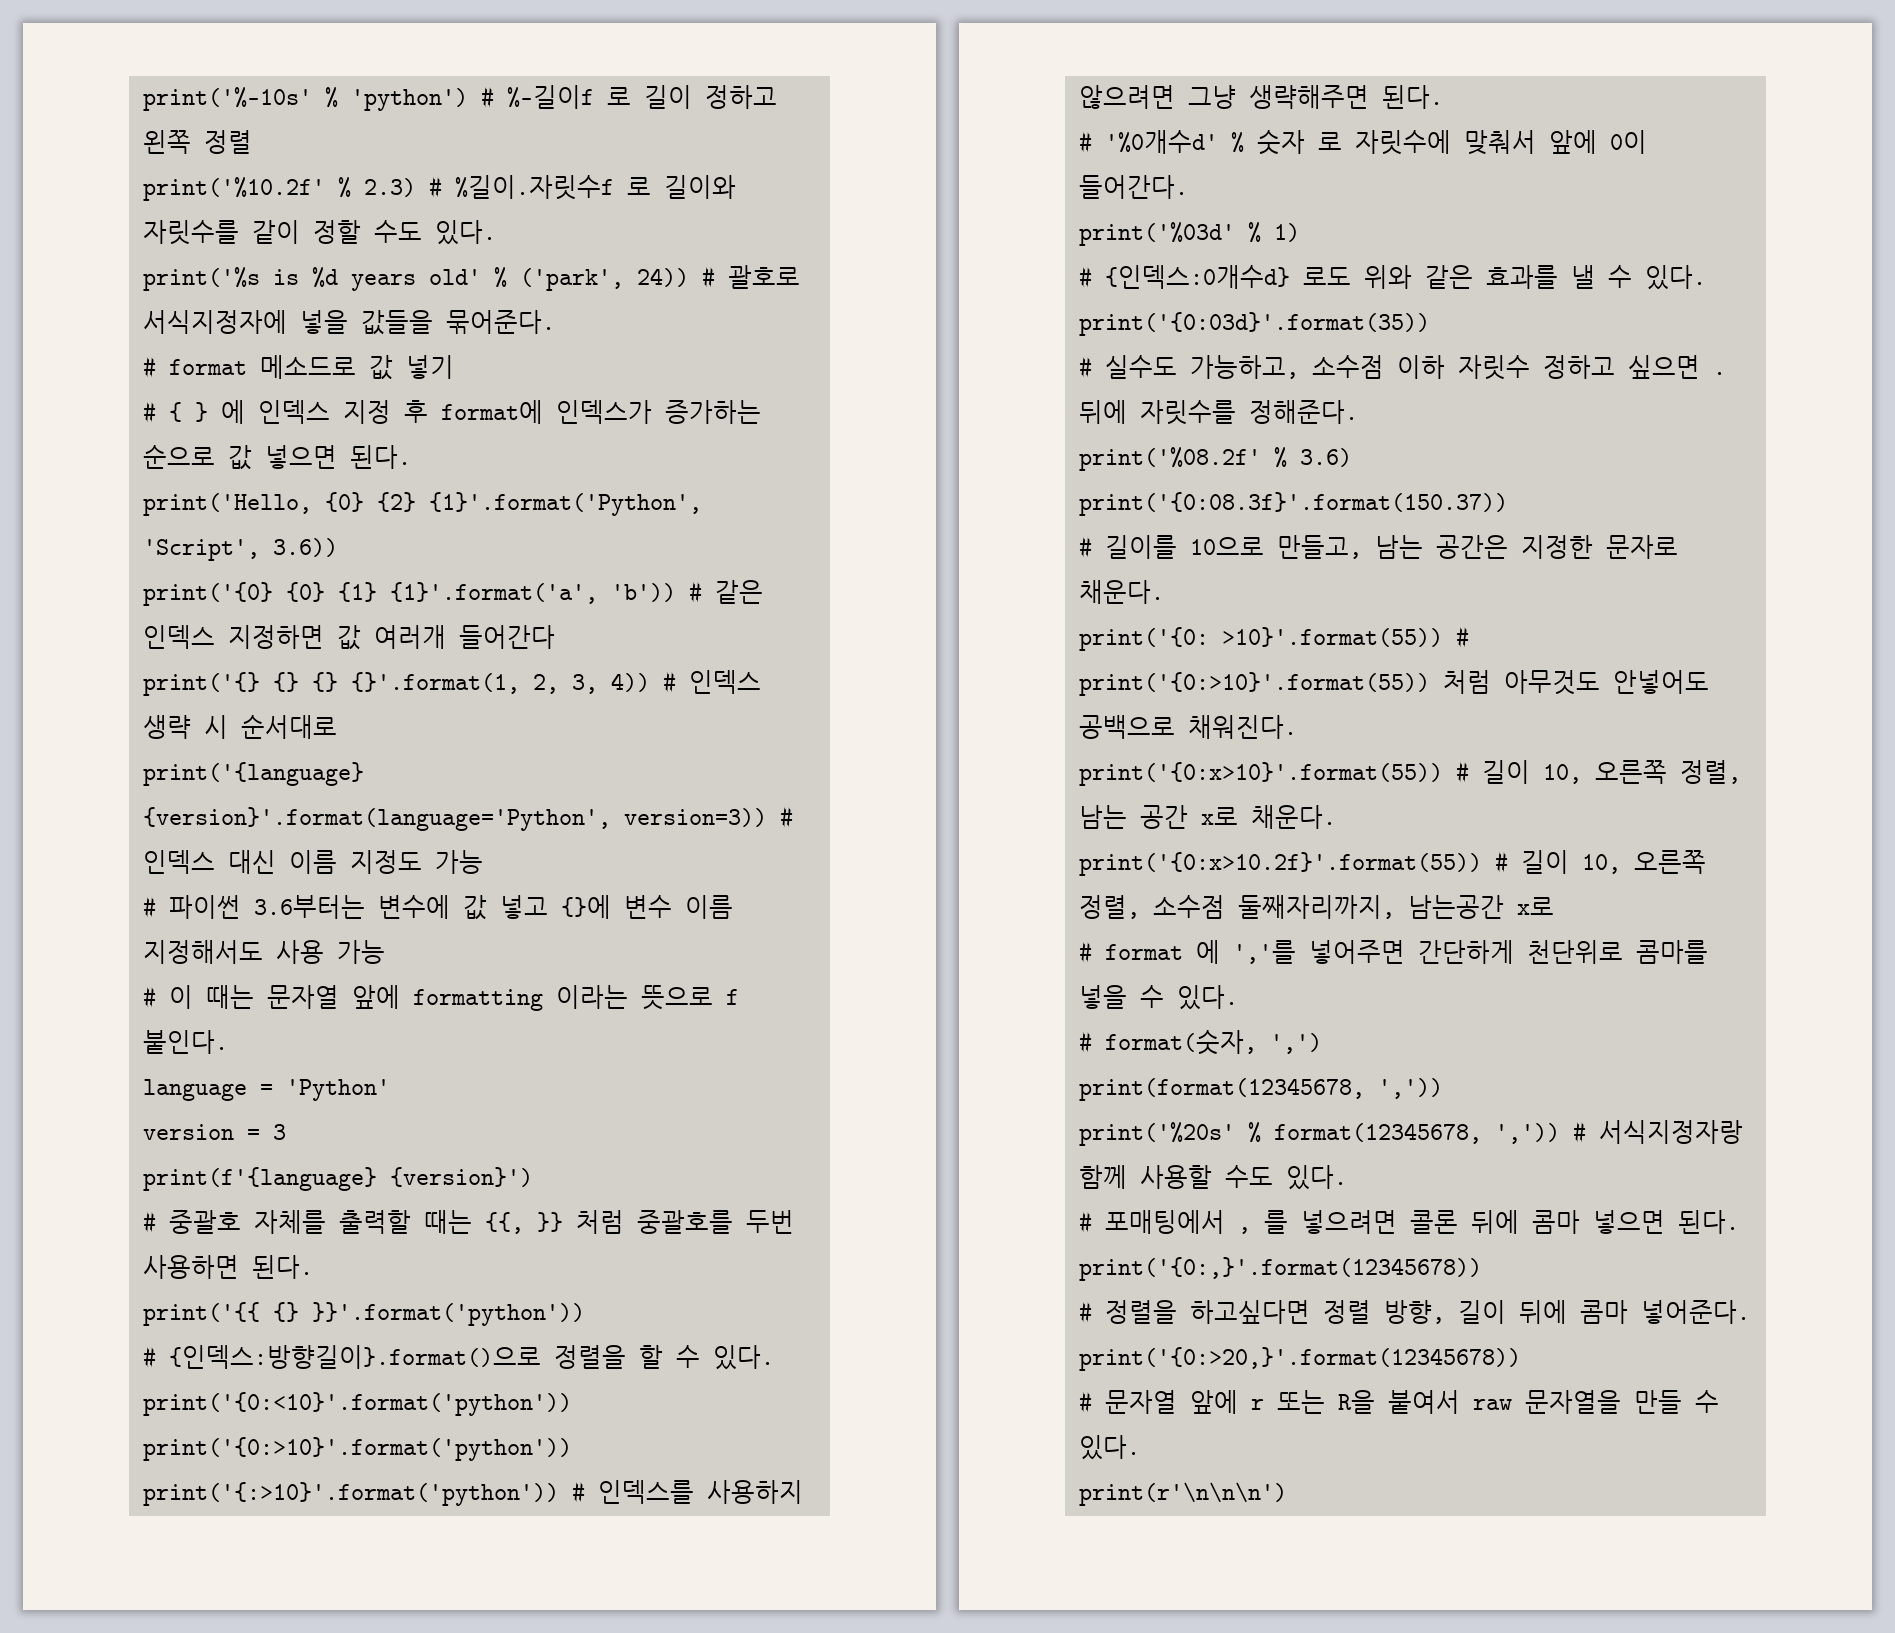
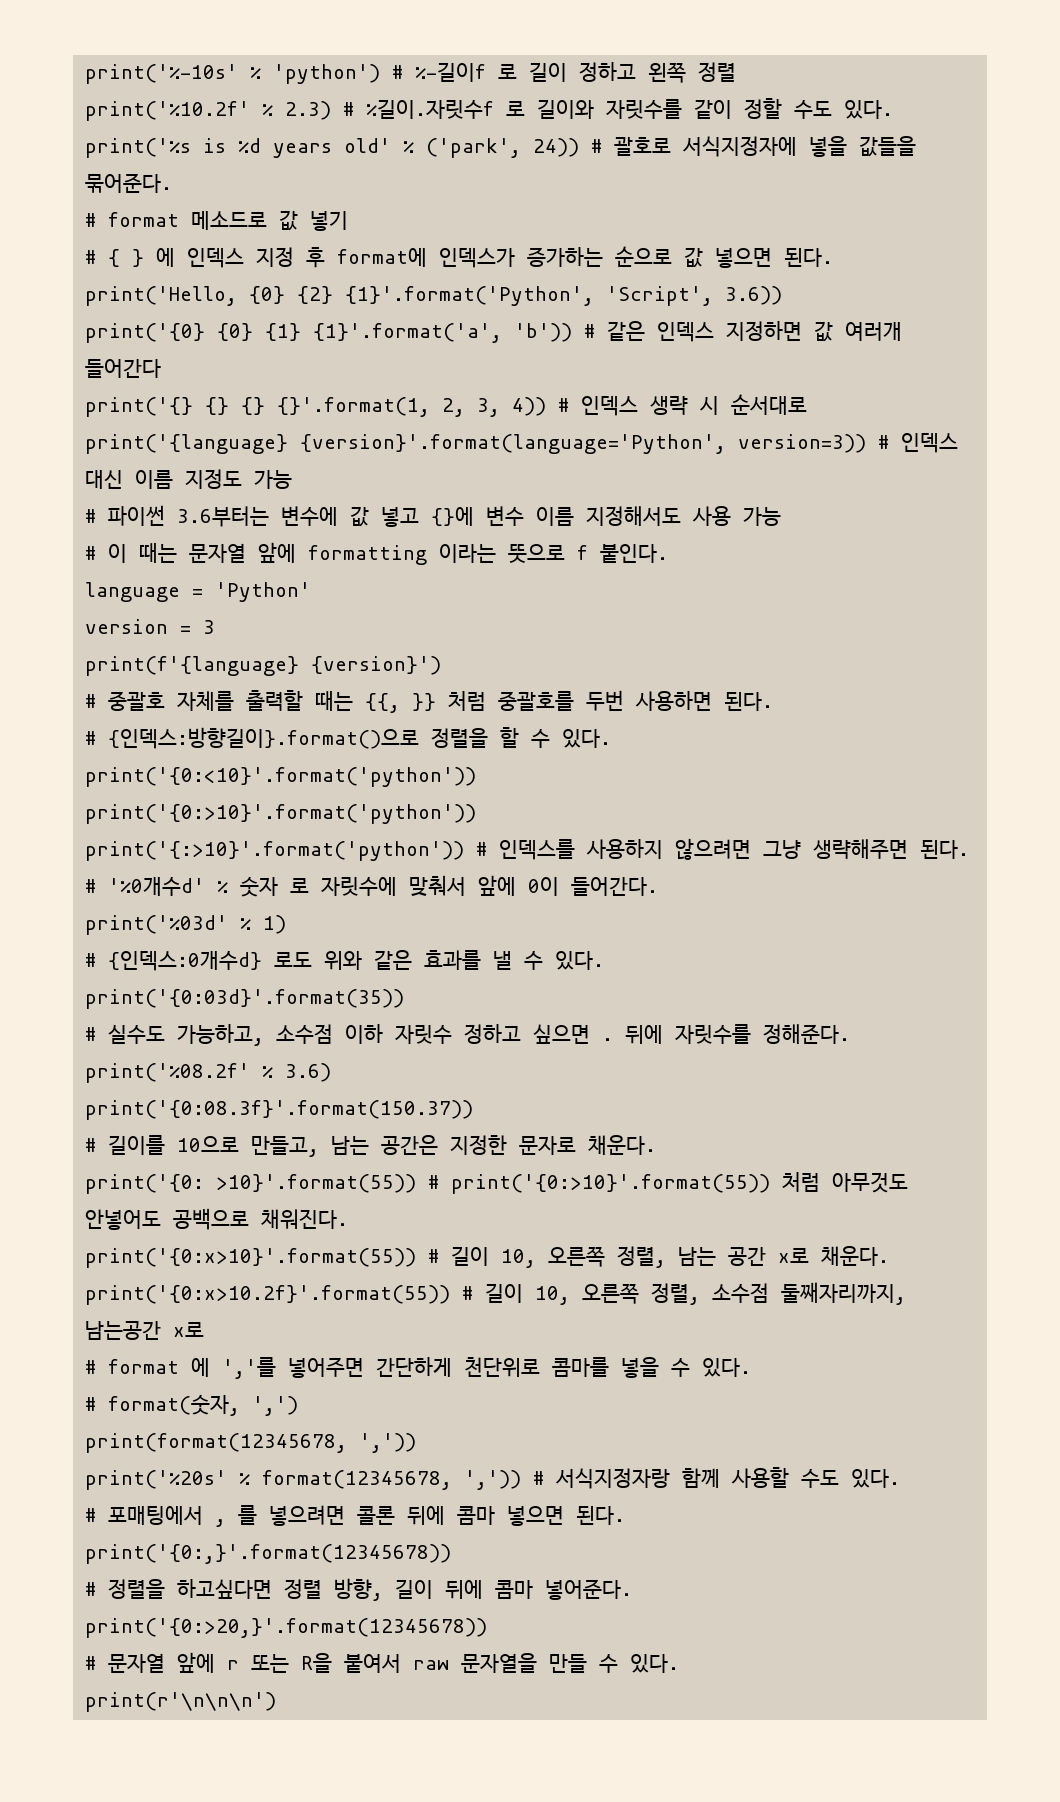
- print('{{ {} }}'.format('python'))

